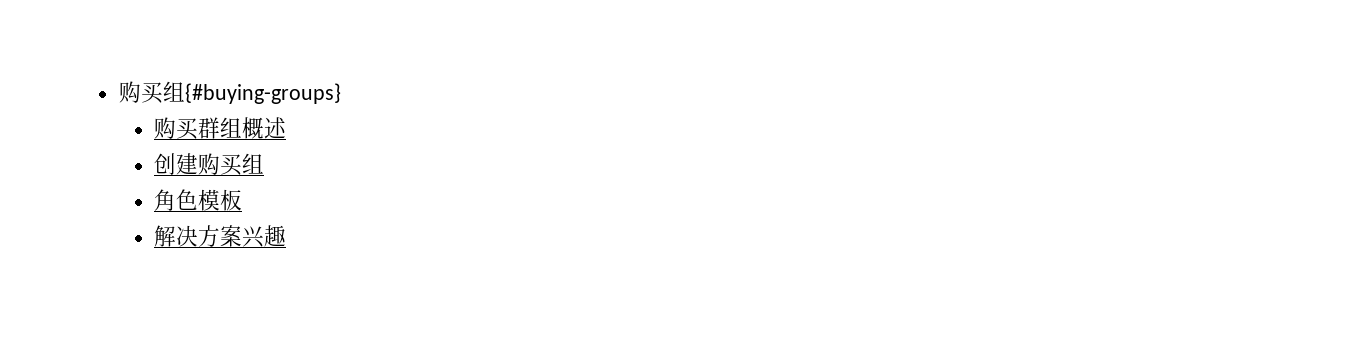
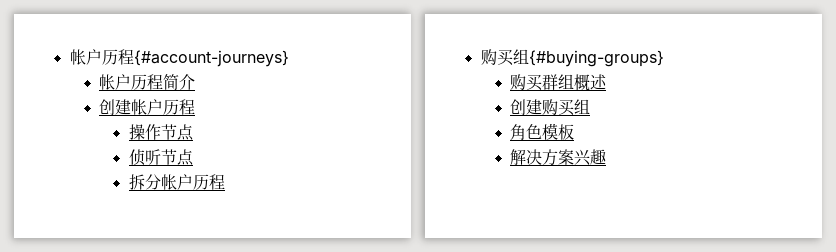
+ 帐户历程{#account-journeys}
+ 帐户历程简介
+ 创建帐户历程
+ 操作节点
+ 侦听节点
+ 拆分帐户历程

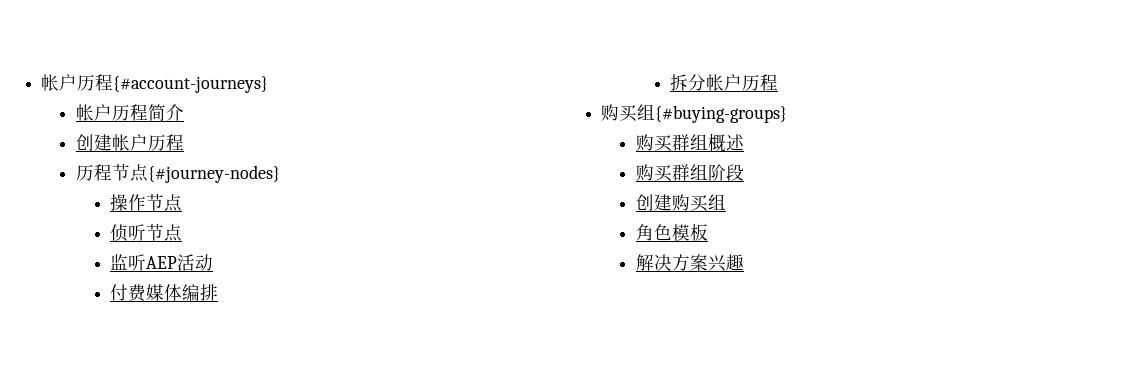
+ 历程节点{#journey-nodes}
+ 监听AEP活动
+ 付费媒体编排
+ 购买群组阶段

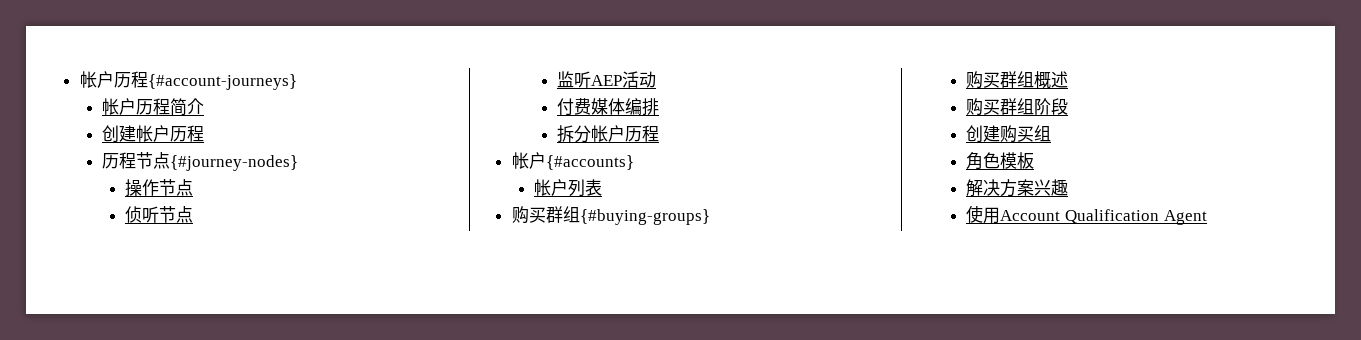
- 购买组{#buying-groups}
+ 帐户{#accounts}
+ 帐户列表
+ 购买群组{#buying-groups}
+ 使用Account Qualification Agent

